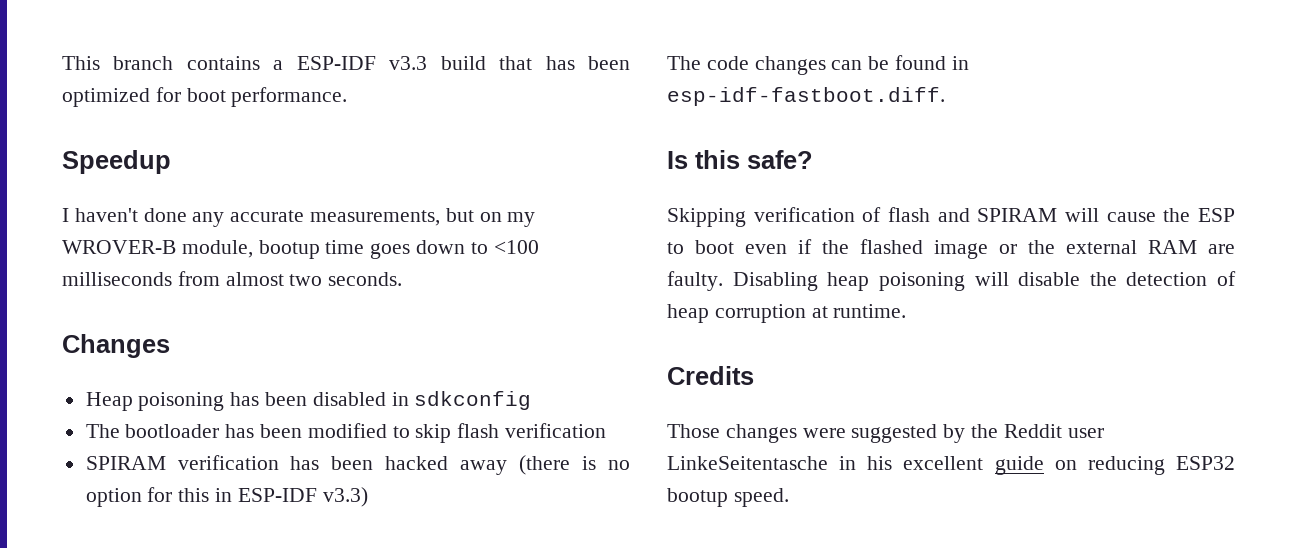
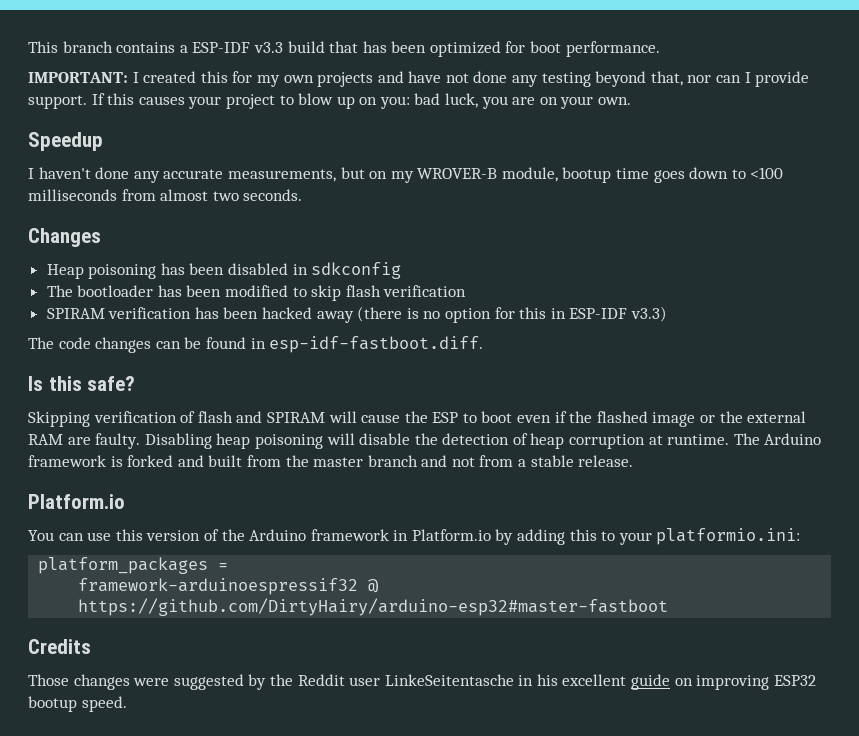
+ IMPORTANT: I created this for my own projects and have not done any testing beyond that, nor can I provide support. If this causes your project to blow up on you: bad luck, you are on your own.
+ The Arduino framework is forked and built from the master branch and not from a stable release.
+ Platform.io
+ You can use this version of the Arduino framework in Platform.io by adding this to your platformio.ini:
+ platform_packages =
+ framework-arduinoespressif32 @ https://github.com/DirtyHairy/arduino-esp32#master-fastboot
- Those changes were suggested by the Reddit user LinkeSeitentasche in his excellent guide on reducing ESP32 bootup speed.
+ Those changes were suggested by the Reddit user LinkeSeitentasche in his excellent guide on improving ESP32 bootup speed.

